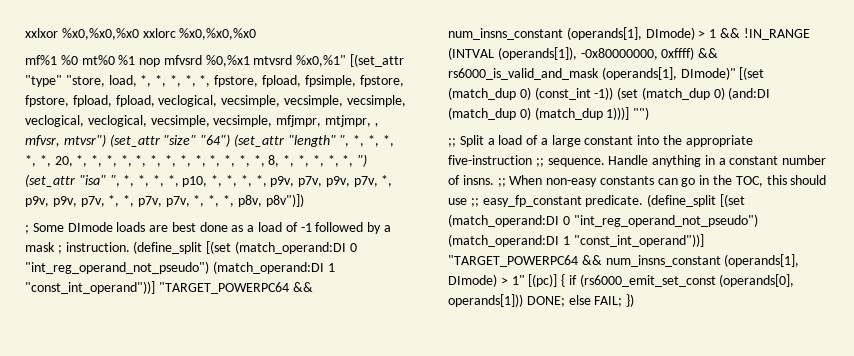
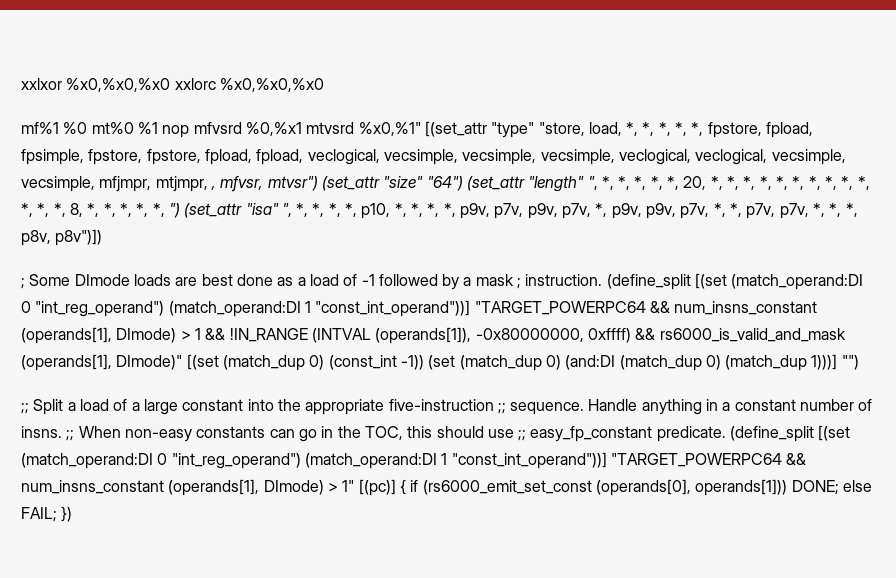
- (define_split [(set (match_operand:DI 0 "int_reg_operand_not_pseudo") (match_operand:DI 1 "const_int_operand"))] "TARGET_POWERPC64 && num_insns_constant (operands[1], DImode) > 1 && !IN_RANGE (INTVAL (operands[1]), -0x80000000, 0xffff) && rs6000_is_valid_and_mask (operands[1], DImode)" [(set (match_dup 0) (const_int -1)) (set (match_dup 0) (and:DI (match_dup 0) (match_dup 1)))] "")
+ (define_split [(set (match_operand:DI 0 "int_reg_operand") (match_operand:DI 1 "const_int_operand"))] "TARGET_POWERPC64 && num_insns_constant (operands[1], DImode) > 1 && !IN_RANGE (INTVAL (operands[1]), -0x80000000, 0xffff) && rs6000_is_valid_and_mask (operands[1], DImode)" [(set (match_dup 0) (const_int -1)) (set (match_dup 0) (and:DI (match_dup 0) (match_dup 1)))] "")
- (define_split [(set (match_operand:DI 0 "int_reg_operand_not_pseudo") (match_operand:DI 1 "const_int_operand"))] "TARGET_POWERPC64 && num_insns_constant (operands[1], DImode) > 1" [(pc)] { if (rs6000_emit_set_const (operands[0], operands[1])) DONE; else FAIL; })
+ (define_split [(set (match_operand:DI 0 "int_reg_operand") (match_operand:DI 1 "const_int_operand"))] "TARGET_POWERPC64 && num_insns_constant (operands[1], DImode) > 1" [(pc)] { if (rs6000_emit_set_const (operands[0], operands[1])) DONE; else FAIL; })

